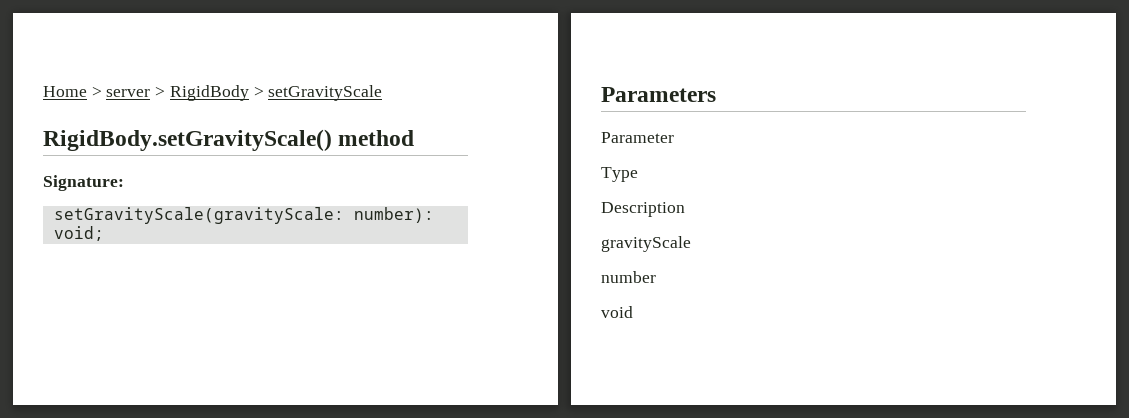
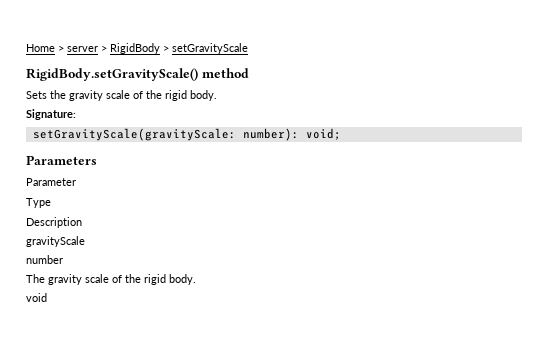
+ Sets the gravity scale of the rigid body.
+ The gravity scale of the rigid body.

